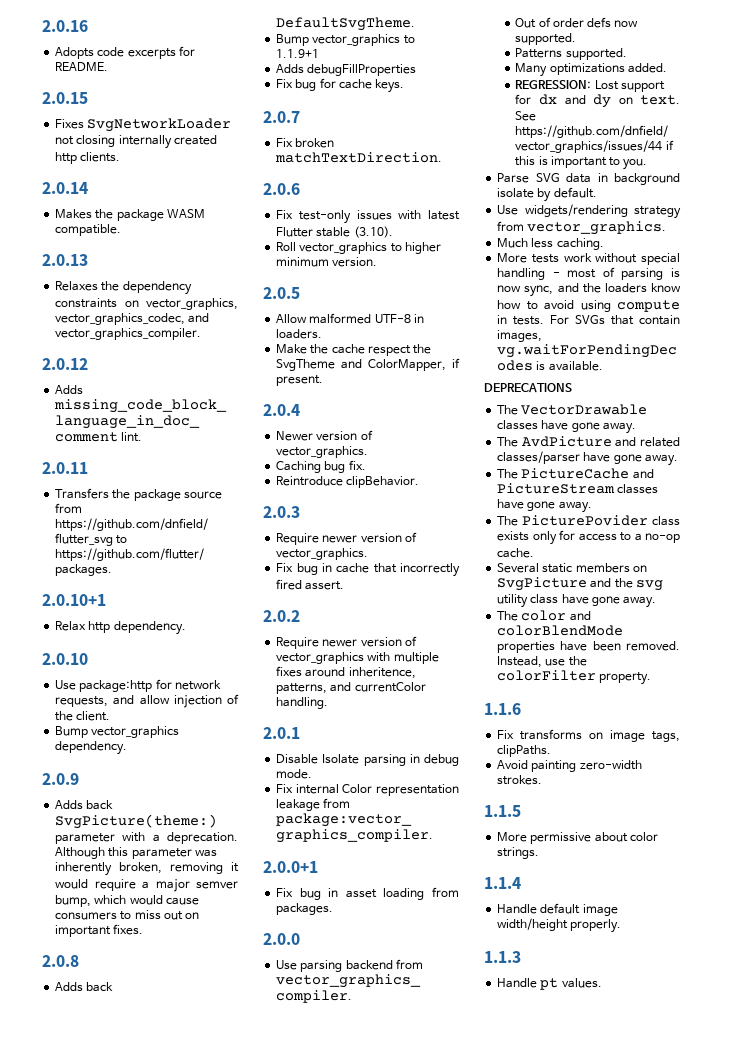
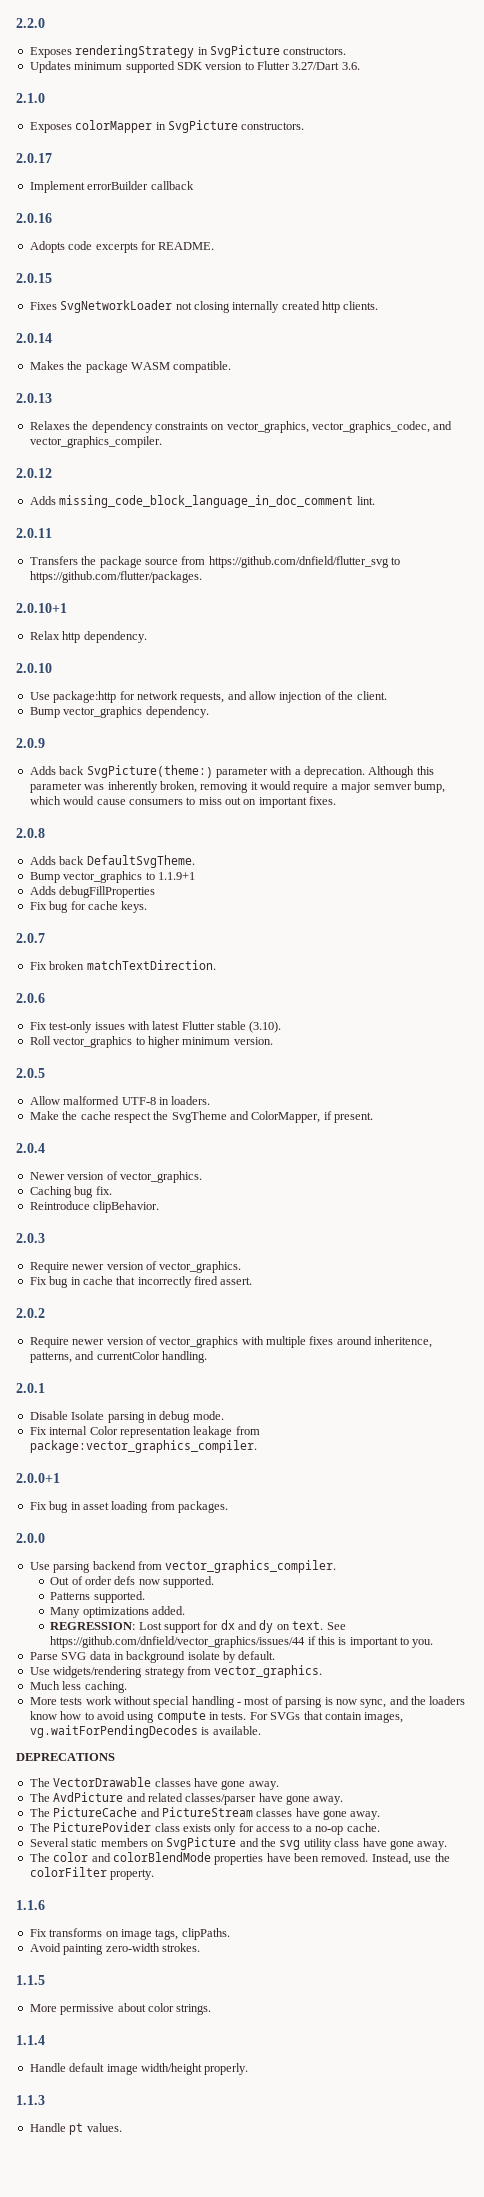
+ 2.2.0
+ Exposes renderingStrategy in SvgPicture constructors.
+ Updates minimum supported SDK version to Flutter 3.27/Dart 3.6.
+ 2.1.0
+ Exposes colorMapper in SvgPicture constructors.
+ 2.0.17
+ Implement errorBuilder callback

